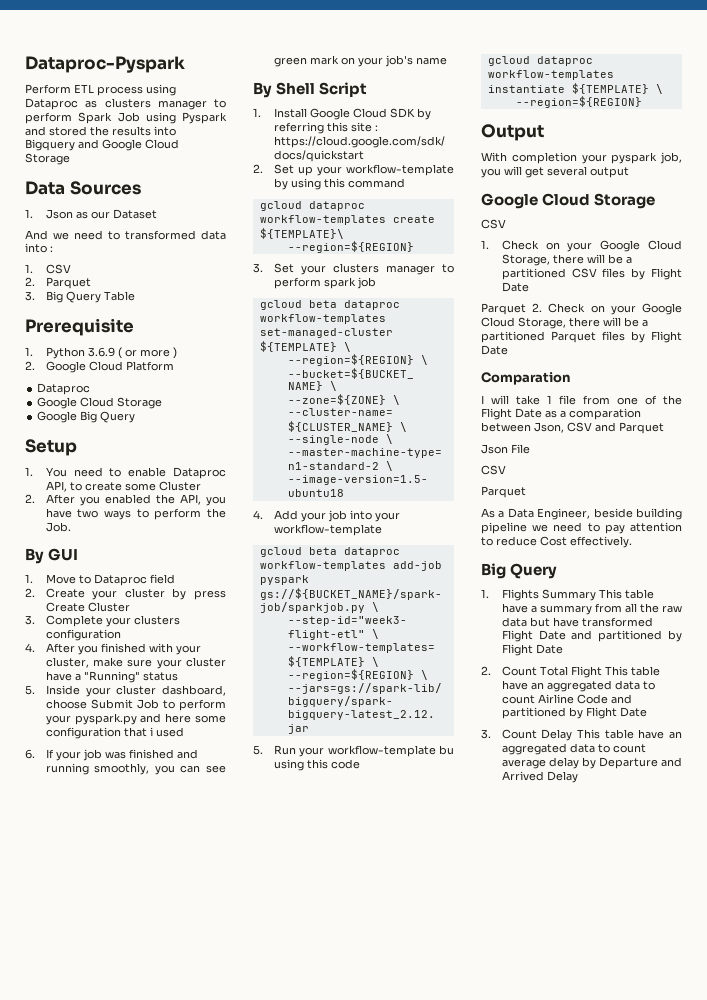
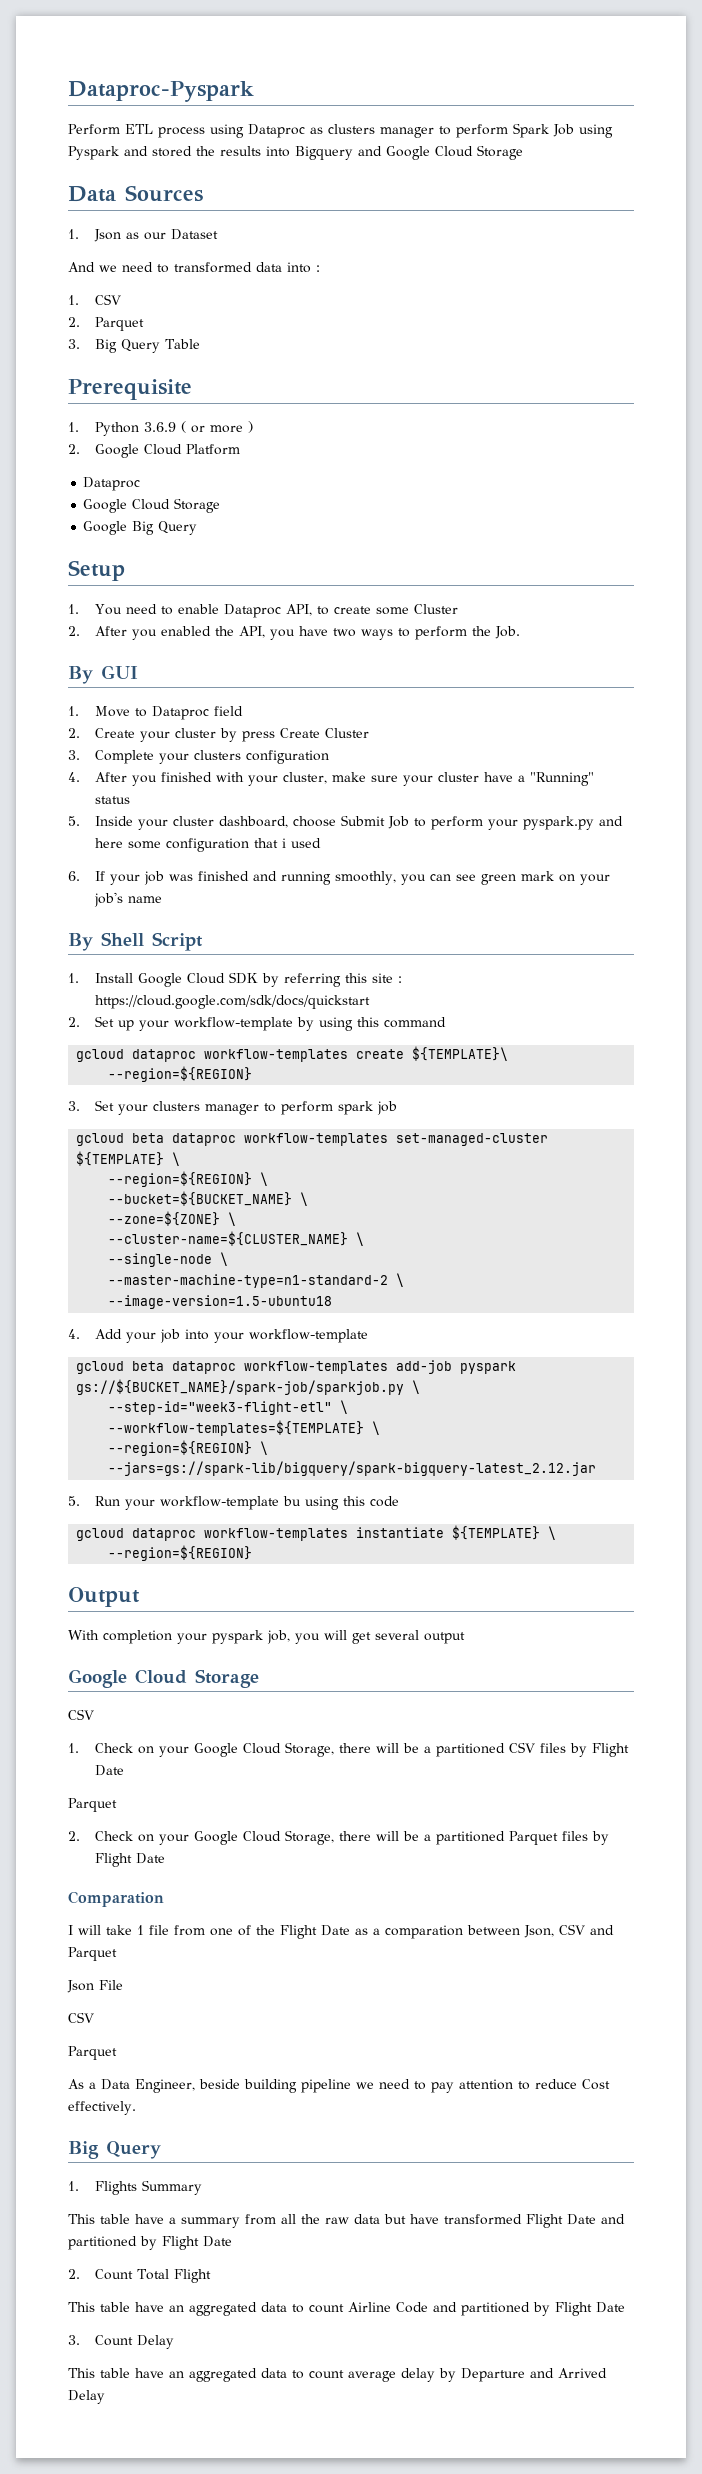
  1. Check on your Google Cloud Storage, there will be a partitioned CSV files by Flight Date
- Parquet 2. Check on your Google Cloud Storage, there will be a partitioned Parquet files by Flight Date
+ Parquet
+ 2. Check on your Google Cloud Storage, there will be a partitioned Parquet files by Flight Date
- 1. Flights Summary This table have a summary from all the raw data but have transformed Flight Date and partitioned by Flight Date
+ 1. Flights Summary
+ This table have a summary from all the raw data but have transformed Flight Date and partitioned by Flight Date
- 2. Count Total Flight This table have an aggregated data to count Airline Code and partitioned by Flight Date
+ 2. Count Total Flight
+ This table have an aggregated data to count Airline Code and partitioned by Flight Date
- 3. Count Delay This table have an aggregated data to count average delay by Departure and Arrived Delay
+ 3. Count Delay
+ This table have an aggregated data to count average delay by Departure and Arrived Delay

